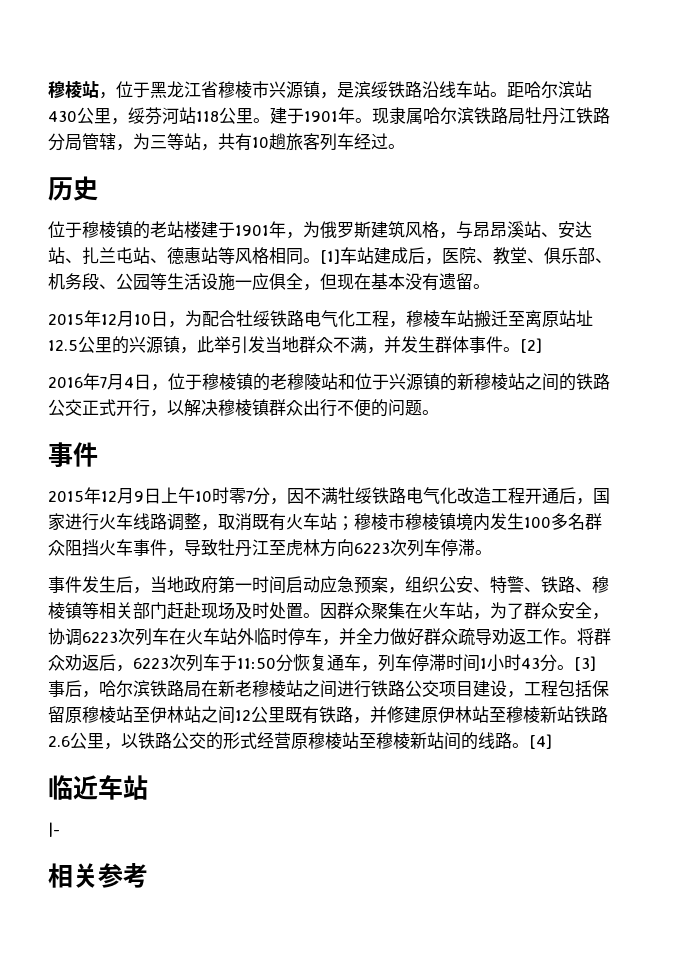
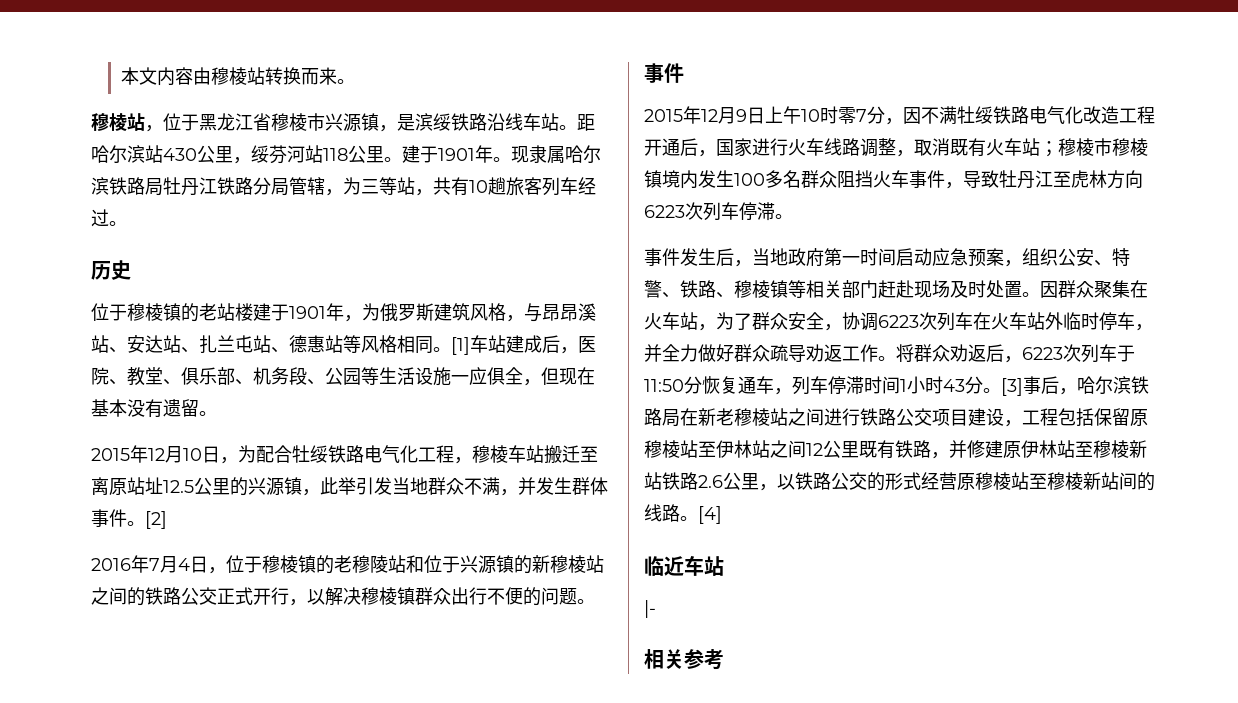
+ 本文内容由穆棱站转换而来。

